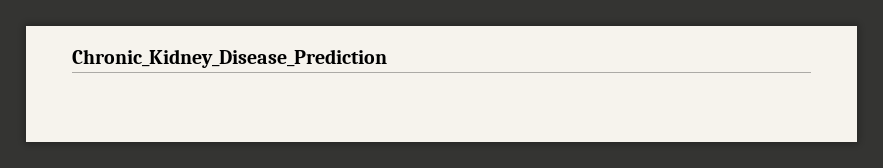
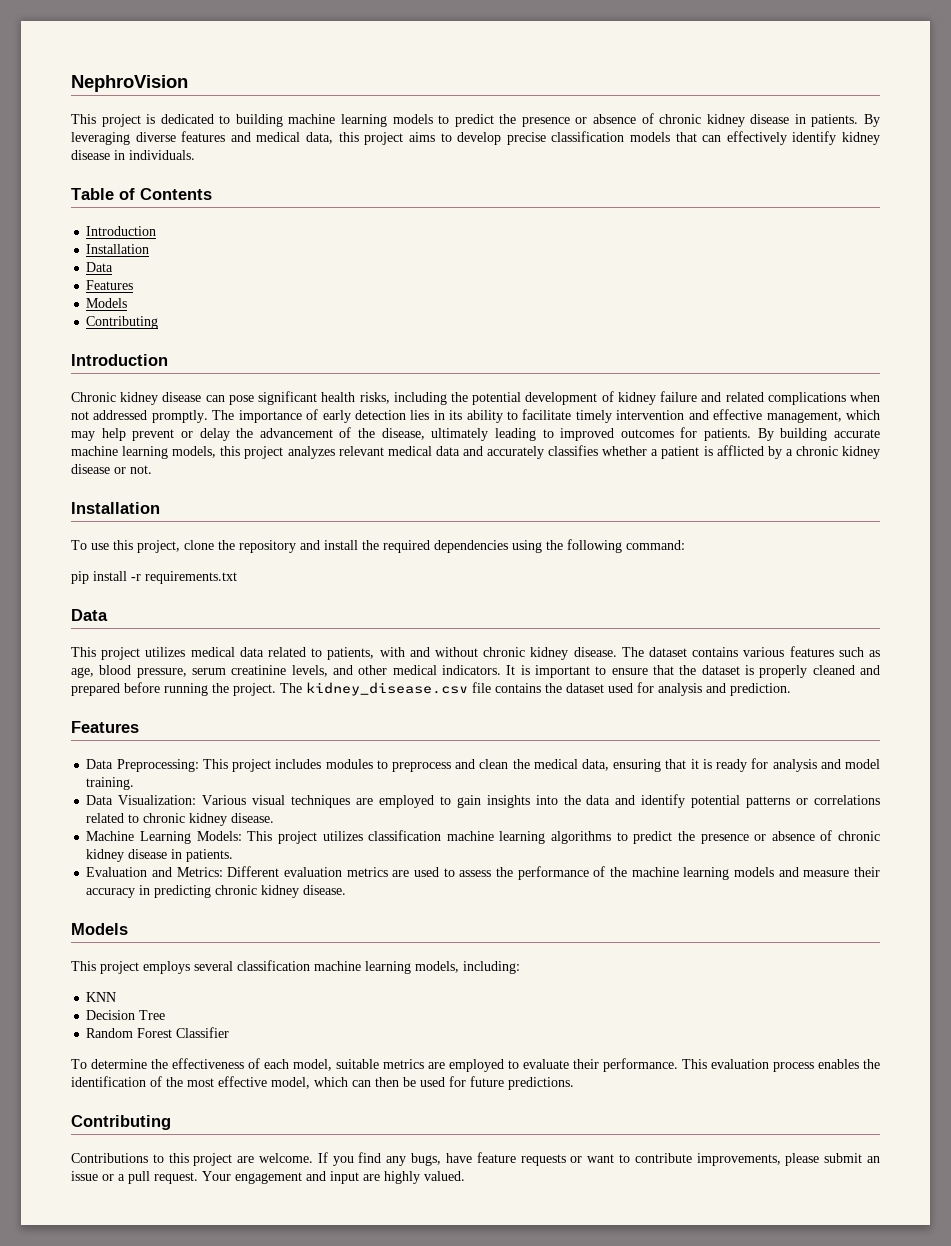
- Chronic_Kidney_Disease_Prediction
+ NephroVision
+ This project is dedicated to building machine learning models to predict the presence or absence of chronic kidney disease in patients. By leveraging diverse features and medical data, this project aims to develop precise classification models that can effectively identify kidney disease in individuals.
+ Table of Contents
+ Introduction
+ Installation
+ Data
+ Features
+ Models
+ Contributing
+ Introduction
+ Chronic kidney disease can pose significant health risks, including the potential development of kidney failure and related complications when not addressed promptly. The importance of early detection lies in its ability to facilitate timely intervention and effective management, which may help prevent or delay the advancement of the disease, ultimately leading to improved outcomes for patients. By building accurate machine learning models, this project analyzes relevant medical data and accurately classifies whether a patient is afflicted by a chronic kidney disease or not.
+ Installation
+ To use this project, clone the repository and install the required dependencies using the following command:
+ pip install -r requirements.txt
+ Data
+ This project utilizes medical data related to patients, with and without chronic kidney disease. The dataset contains various features such as age, blood pressure, serum creatinine levels, and other medical indicators. It is important to ensure that the dataset is properly cleaned and prepared before running the project. The kidney_disease.csv file contains the dataset used for analysis and prediction.
+ Features
+ Data Preprocessing: This project includes modules to preprocess and clean the medical data, ensuring that it is ready for analysis and model training.
+ Data Visualization: Various visual techniques are employed to gain insights into the data and identify potential patterns or correlations related to chronic kidney disease.
+ Machine Learning Models: This project utilizes classification machine learning algorithms to predict the presence or absence of chronic kidney disease in patients.
+ Evaluation and Metrics: Different evaluation metrics are used to assess the performance of the machine learning models and measure their accuracy in predicting chronic kidney disease.
+ Models
+ This project employs several classification machine learning models, including:
+ KNN
+ Decision Tree
+ Random Forest Classifier
+ To determine the effectiveness of each model, suitable metrics are employed to evaluate their performance. This evaluation process enables the identification of the most effective model, which can then be used for future predictions.
+ Contributing
+ Contributions to this project are welcome. If you find any bugs, have feature requests or want to contribute improvements, please submit an issue or a pull request. Your engagement and input are highly valued.

